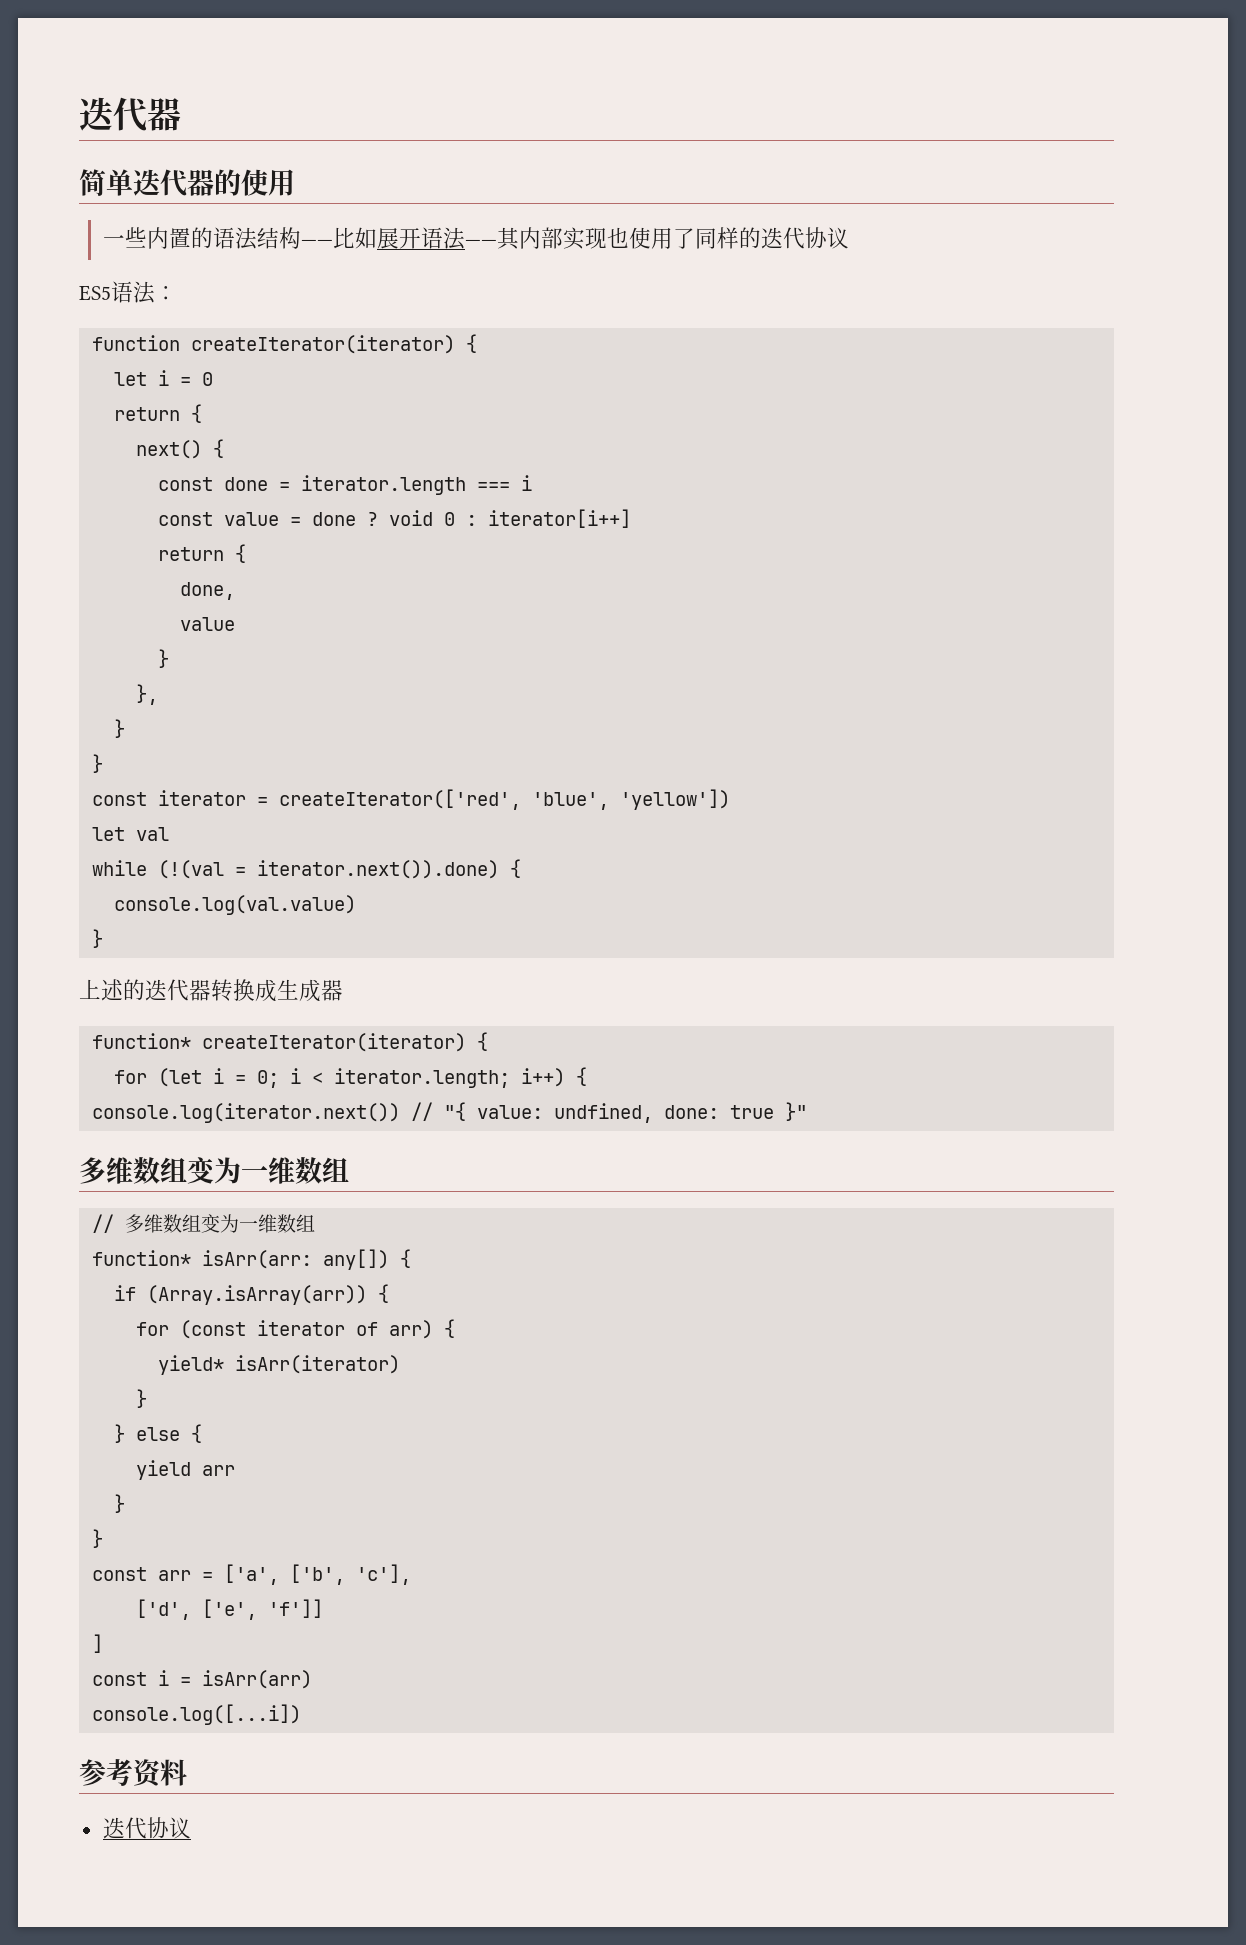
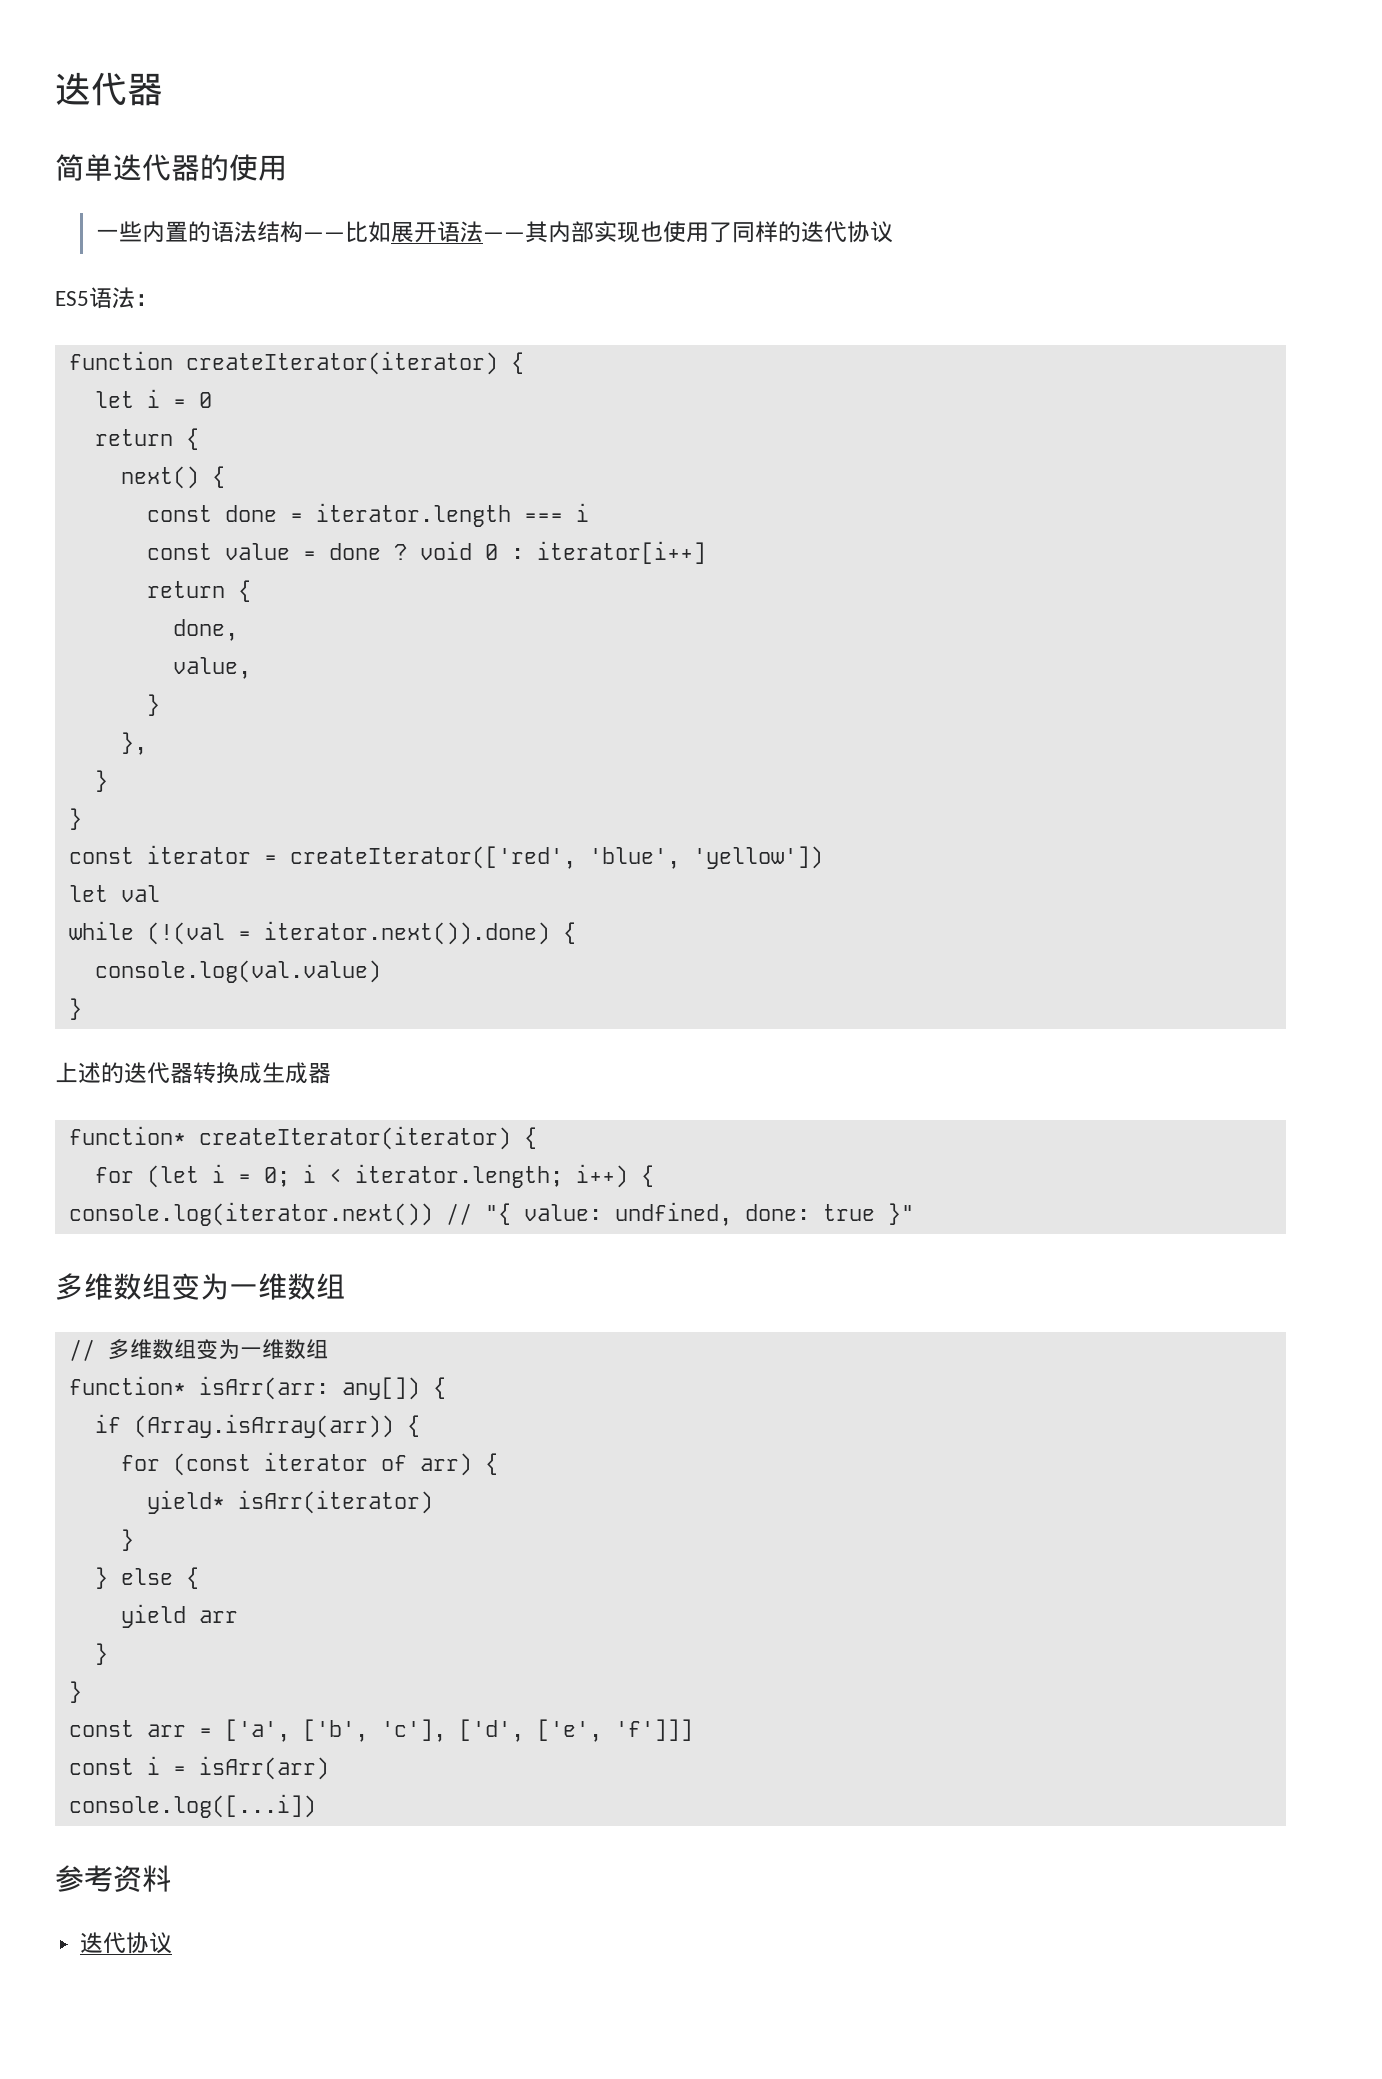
  done,
- value
+ value,
- const arr = ['a', ['b', 'c'],
- ['d', ['e', 'f']]
- ]
+ const arr = ['a', ['b', 'c'], ['d', ['e', 'f']]]

